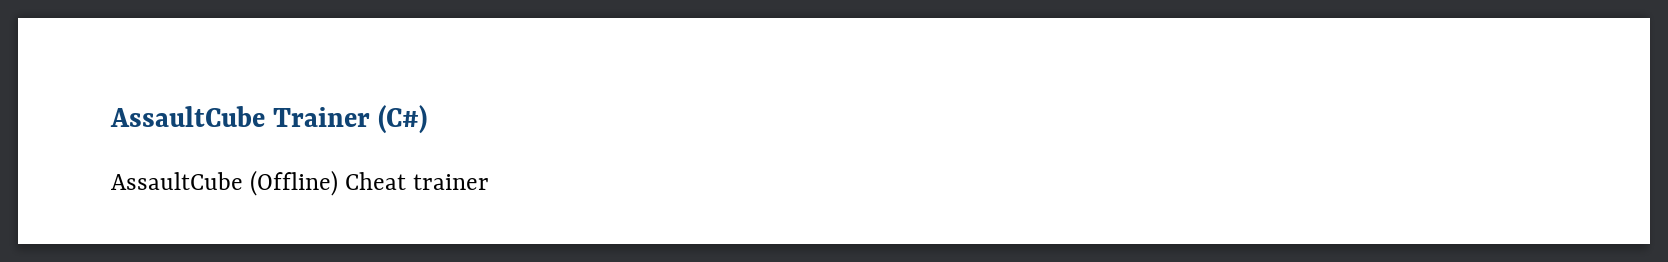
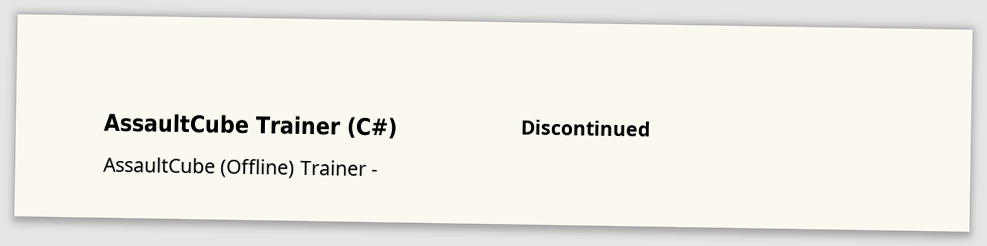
- AssaultCube (Offline) Cheat trainer
+ AssaultCube (Offline) Trainer - Discontinued

